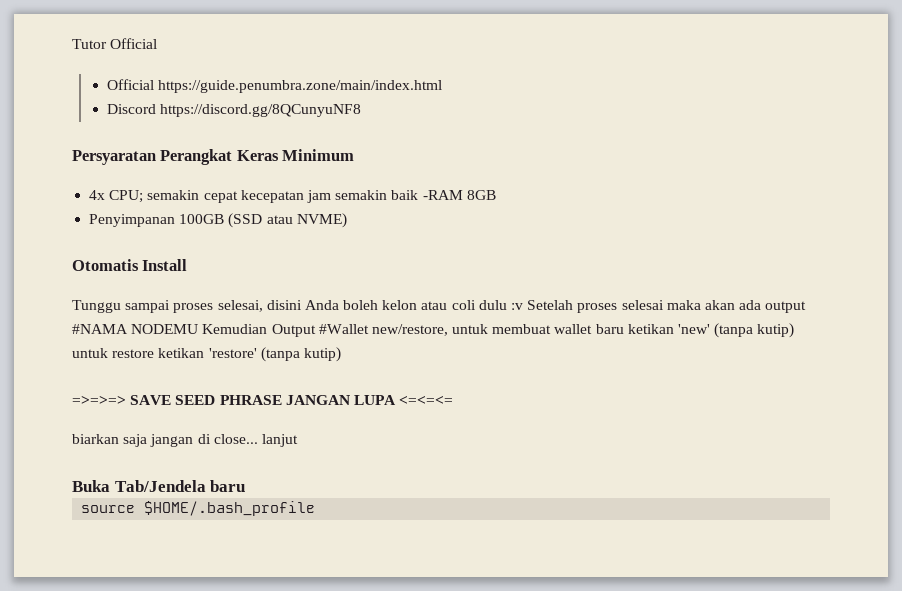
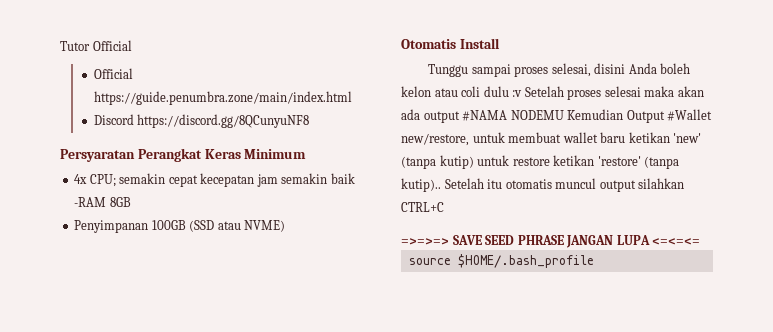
- Tunggu sampai proses selesai, disini Anda boleh kelon atau coli dulu :v Setelah proses selesai maka akan ada output #NAMA NODEMU Kemudian Output #Wallet new/restore, untuk membuat wallet baru ketikan 'new' (tanpa kutip) untuk restore ketikan 'restore' (tanpa kutip)
+ Tunggu sampai proses selesai, disini Anda boleh kelon atau coli dulu :v Setelah proses selesai maka akan ada output #NAMA NODEMU Kemudian Output #Wallet new/restore, untuk membuat wallet baru ketikan 'new' (tanpa kutip) untuk restore ketikan 'restore' (tanpa kutip).. Setelah itu otomatis muncul output silahkan CTRL+C
- biarkan saja jangan di close... lanjut
- Buka Tab/Jendela baru

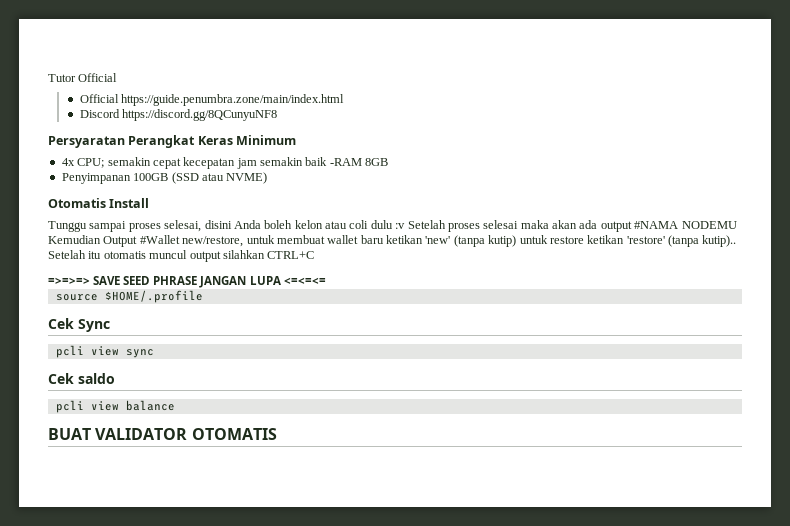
- source $HOME/.bash_profile
+ source $HOME/.profile
+ Cek Sync
+ pcli view sync
+ Cek saldo
+ pcli view balance
+ BUAT VALIDATOR OTOMATIS

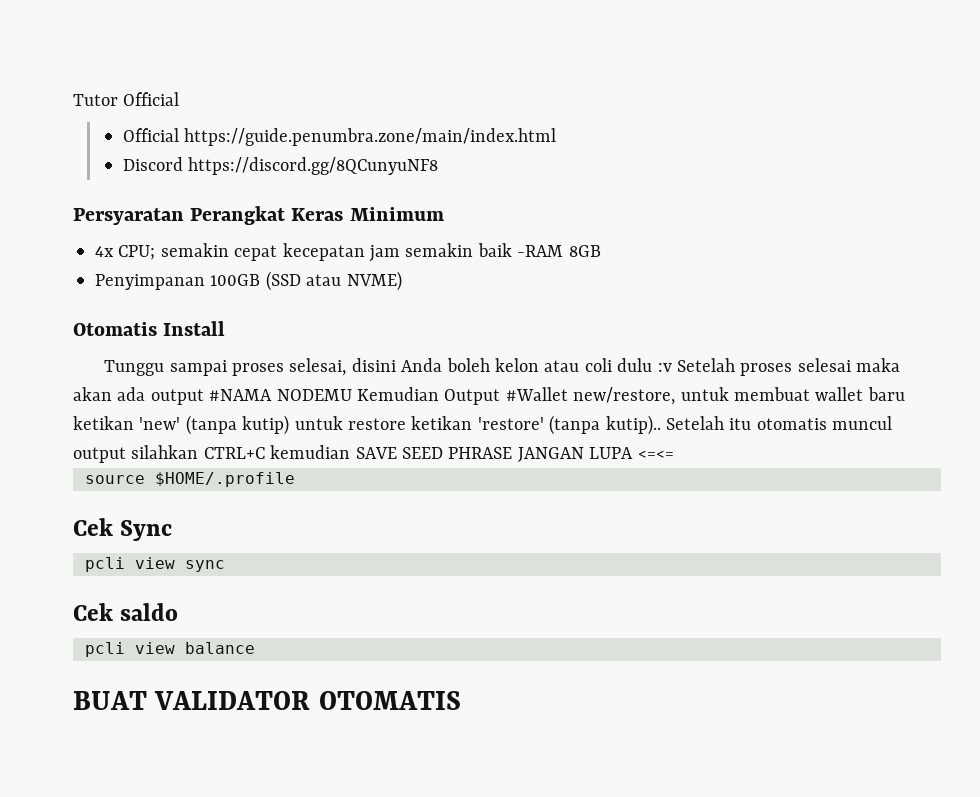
- Setelah itu otomatis muncul output silahkan CTRL+C
- =>=>=> SAVE SEED PHRASE JANGAN LUPA <=<=<=
+ Setelah itu otomatis muncul output silahkan CTRL+C kemudian SAVE SEED PHRASE JANGAN LUPA <=<=

